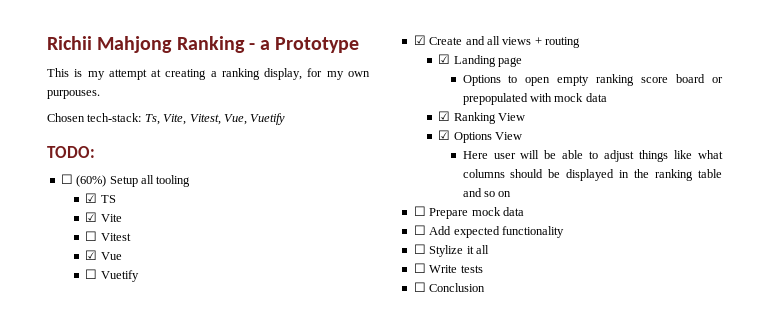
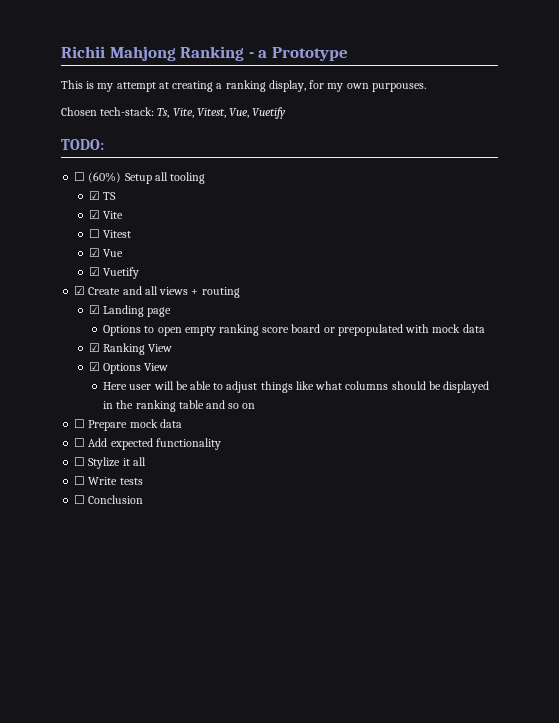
- ☐ Vuetify
+ ☑ Vuetify

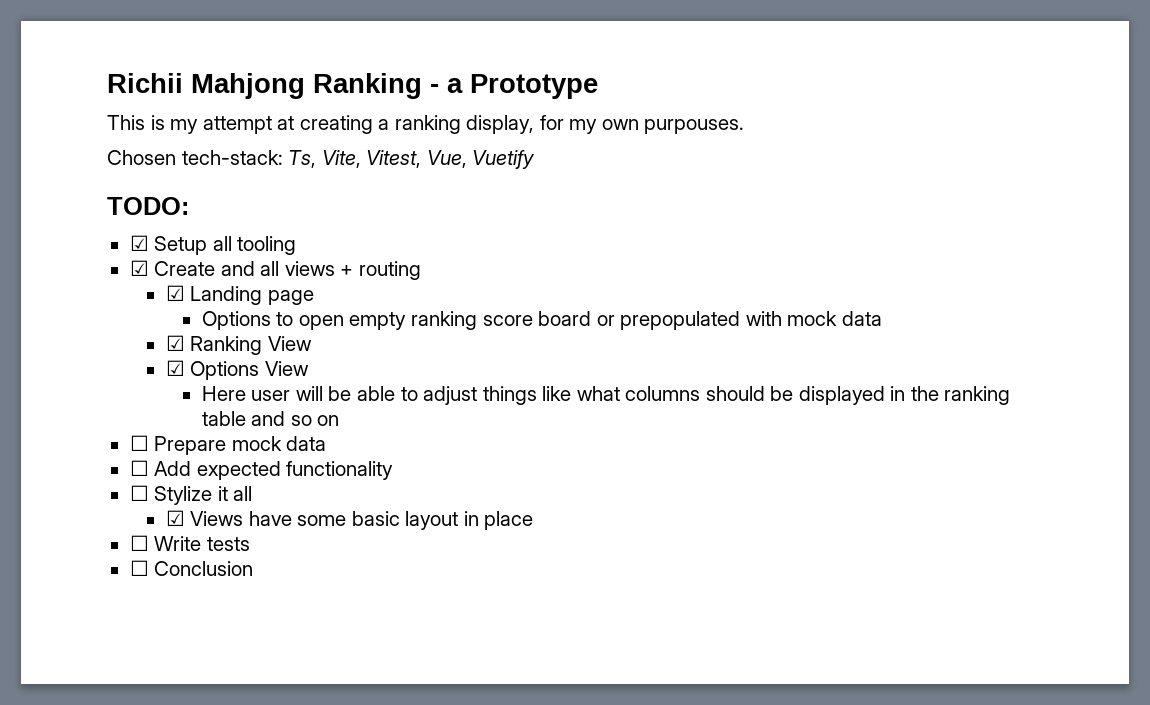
- ☐ (60%) Setup all tooling
+ ☑ Setup all tooling
- ☑ TS
- ☑ Vite
- ☐ Vitest
- ☑ Vue
- ☑ Vuetify
+ ☑ Views have some basic layout in place

